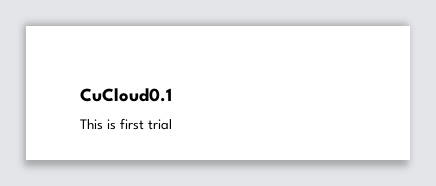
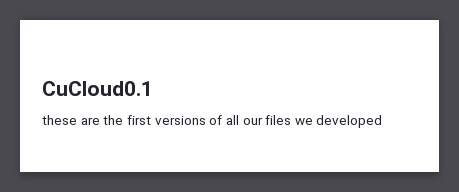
- This is first trial
+ these are the first versions of all our files we developed

